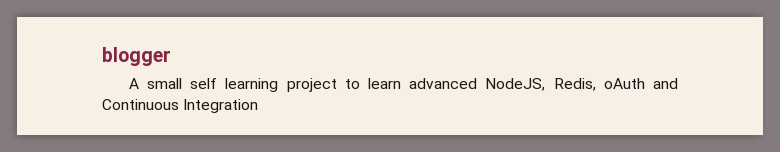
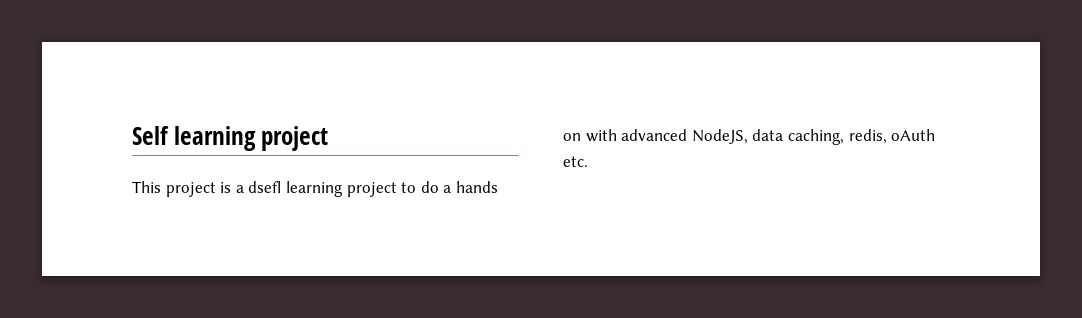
- blogger
- A small self learning project to learn advanced NodeJS, Redis, oAuth and Continuous Integration
+ Self learning project
+ This project is a dsefl learning project to do a hands on with advanced NodeJS, data caching, redis, oAuth etc.

